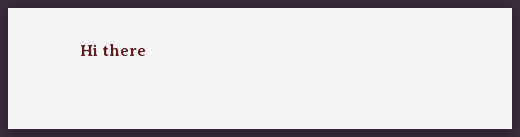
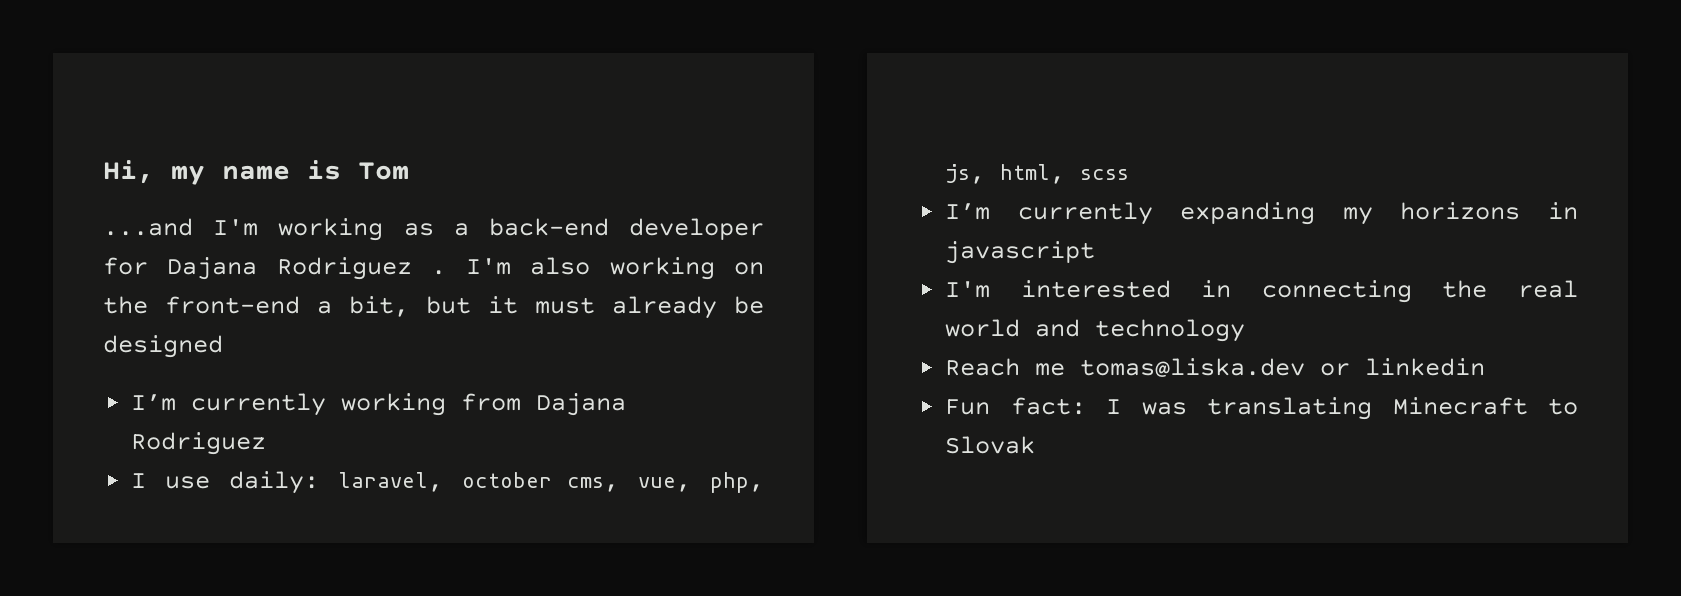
- Hi there
+ Hi, my name is Tom
+ ...and I'm working as a back-end developer for Dajana Rodriguez . I'm also working on the front-end a bit, but it must already be designed
+ I’m currently working from Dajana Rodriguez
+ I use daily: laravel, october cms, vue, php, js, html, scss
+ I’m currently expanding my horizons in javascript
+ I'm interested in connecting the real world and technology
+ Reach me tomas@liska.dev or linkedin
+ Fun fact: I was translating Minecraft to Slovak

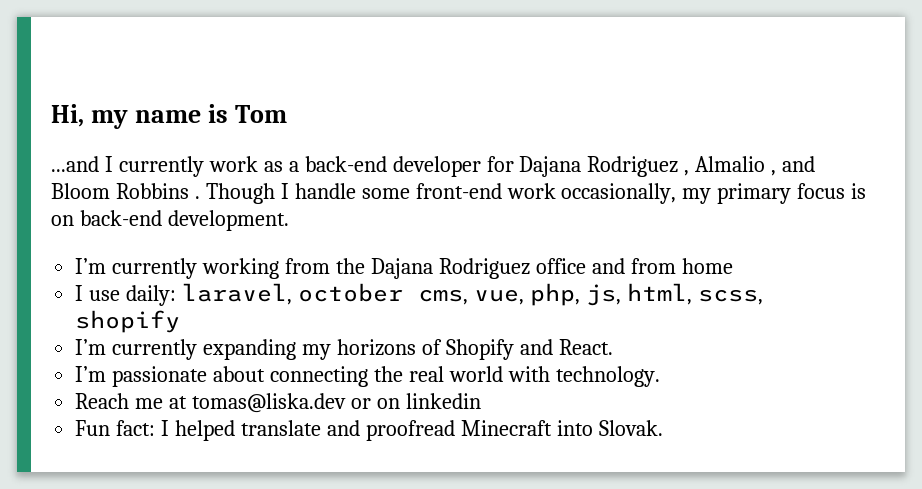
- ...and I'm working as a back-end developer for Dajana Rodriguez . I'm also working on the front-end a bit, but it must already be designed
+ ...and I currently work as a back-end developer for Dajana Rodriguez , Almalio , and Bloom Robbins . Though I handle some front-end work occasionally, my primary focus is on back-end development.
- I’m currently working from Dajana Rodriguez
+ I’m currently working from the Dajana Rodriguez office and from home
- I use daily: laravel, october cms, vue, php, js, html, scss
+ I use daily: laravel, october cms, vue, php, js, html, scss, shopify
- I’m currently expanding my horizons in javascript
- I'm interested in connecting the real world and technology
+ I’m currently expanding my horizons of Shopify and React.
+ I’m passionate about connecting the real world with technology.
- Reach me tomas@liska.dev or linkedin
+ Reach me at tomas@liska.dev or on linkedin
- Fun fact: I was translating Minecraft to Slovak
+ Fun fact: I helped translate and proofread Minecraft into Slovak.

